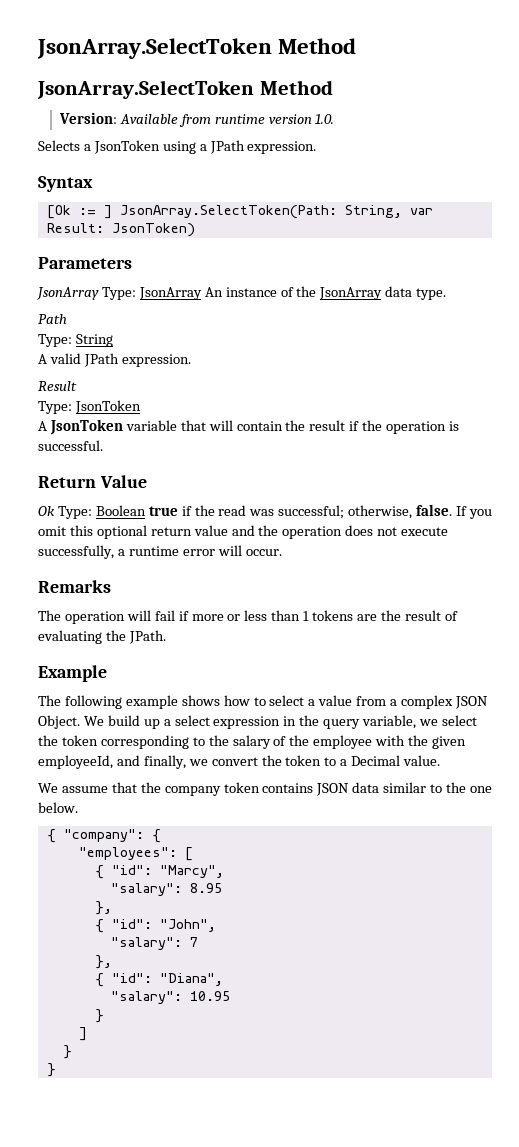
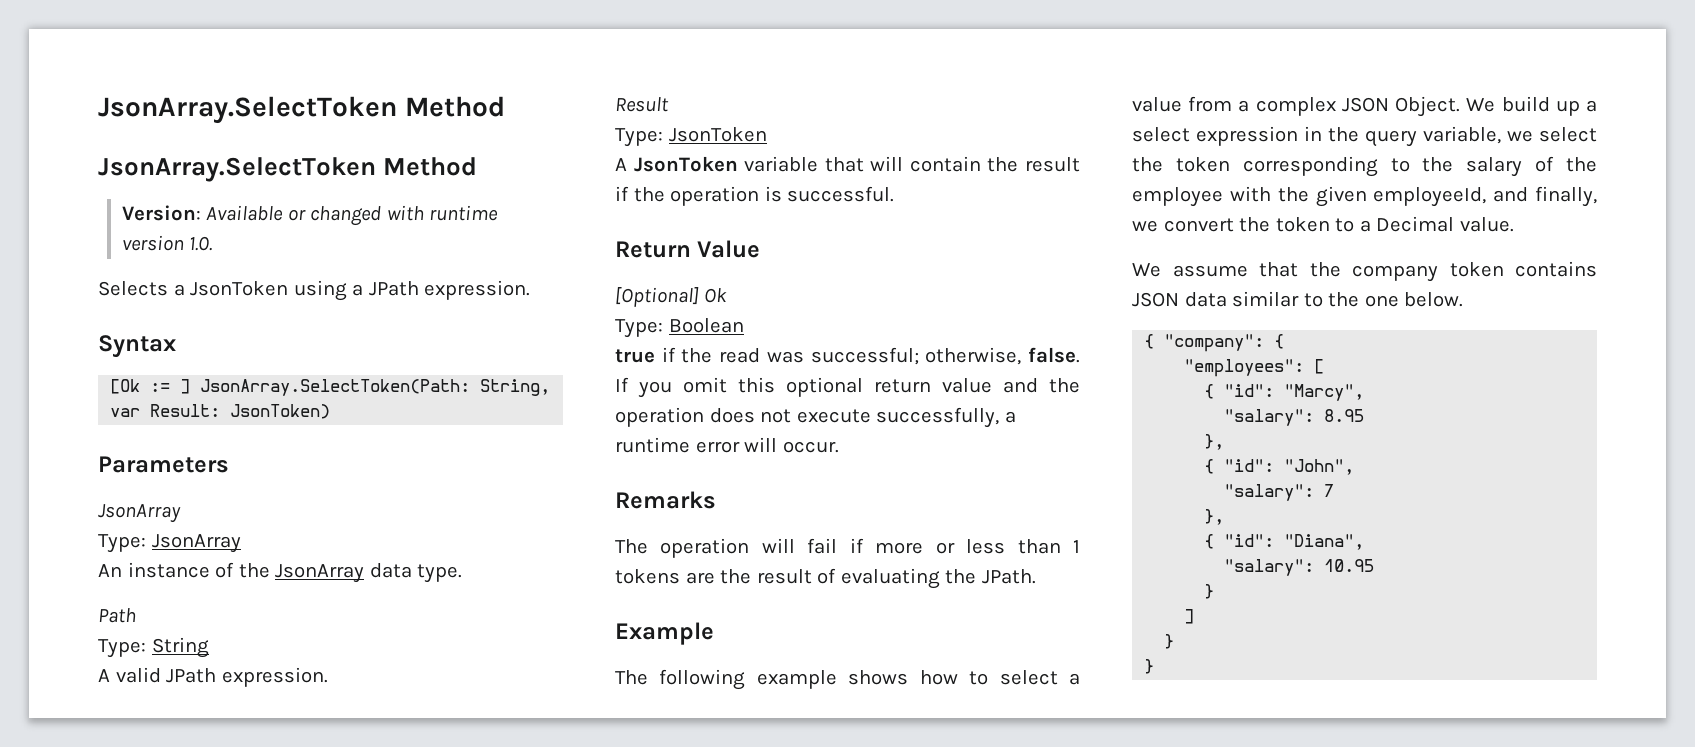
- Version: Available from runtime version 1.0.
+ Version: Available or changed with runtime version 1.0.
  Parameters
- JsonArray Type: JsonArray An instance of the JsonArray data type.
+ JsonArray
+ Type: JsonArray
+ An instance of the JsonArray data type.
- Ok Type: Boolean true if the read was successful; otherwise, false.
+ [Optional] Ok
+ Type: Boolean
+ true if the read was successful; otherwise, false.

